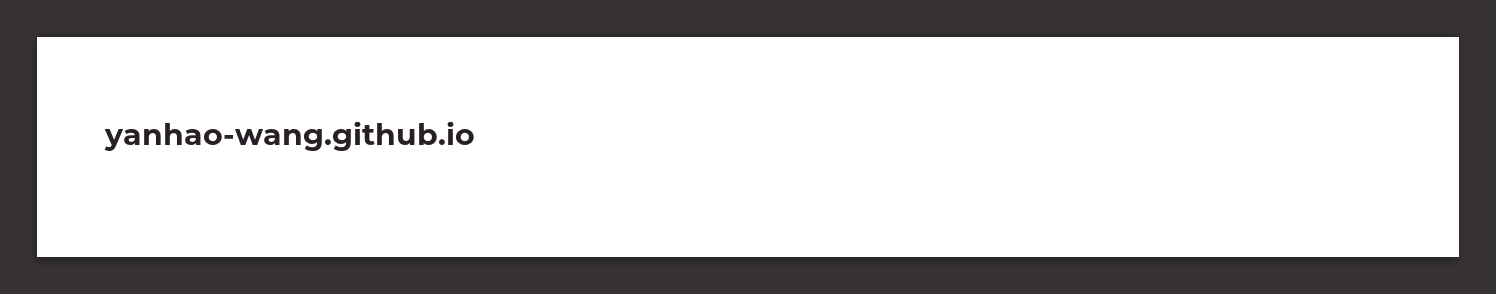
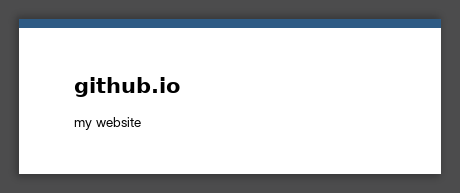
- yanhao-wang.github.io
+ github.io
+ my website

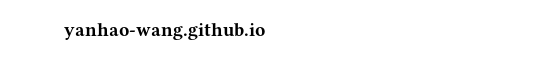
- github.io
- my website
+ yanhao-wang.github.io

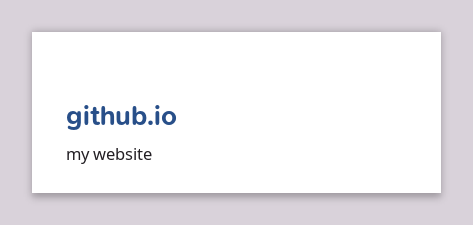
- yanhao-wang.github.io
+ github.io
+ my website

